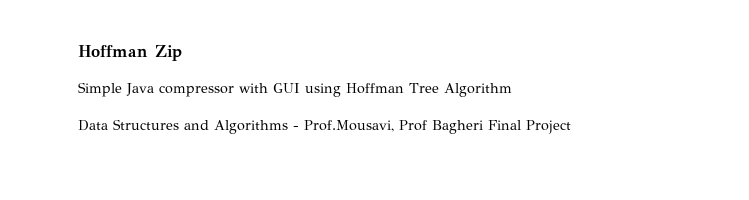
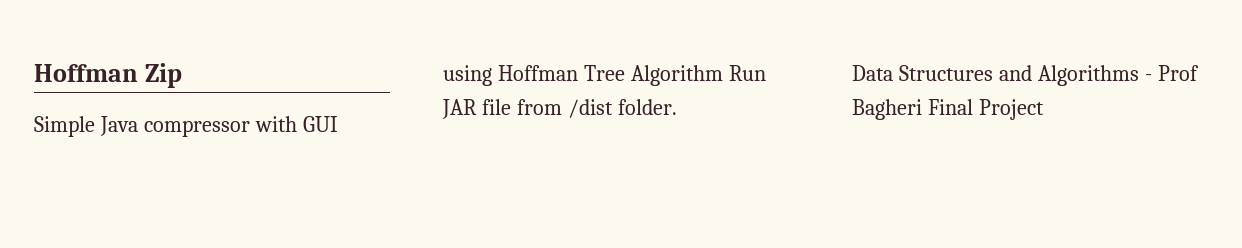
- Simple Java compressor with GUI using Hoffman Tree Algorithm
+ Simple Java compressor with GUI using Hoffman Tree Algorithm Run JAR file from /dist folder.
- Data Structures and Algorithms - Prof.Mousavi, Prof Bagheri Final Project
+ Data Structures and Algorithms - Prof Bagheri Final Project

